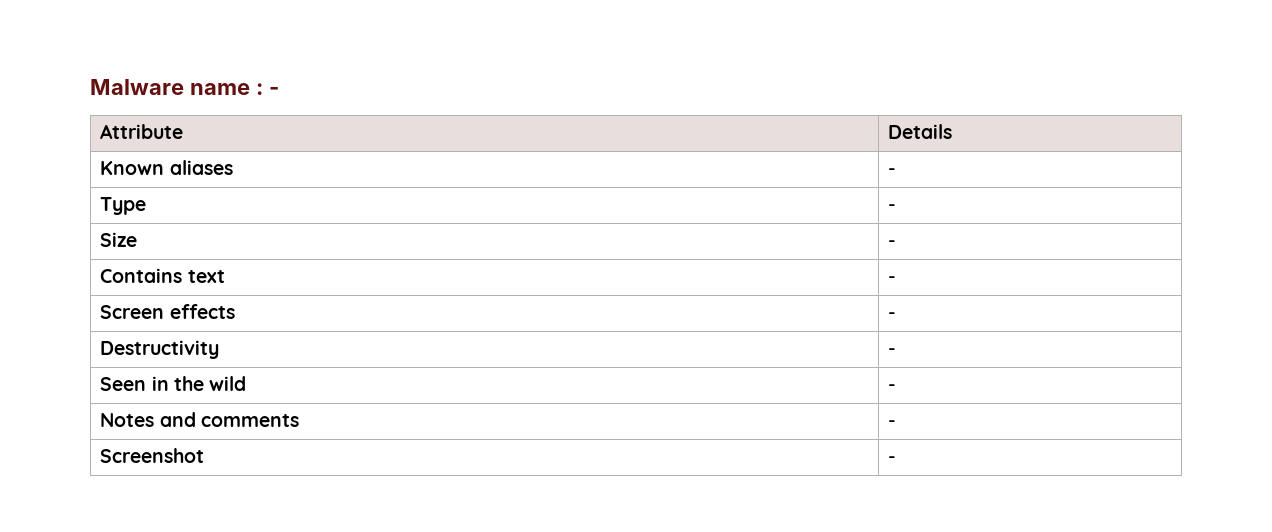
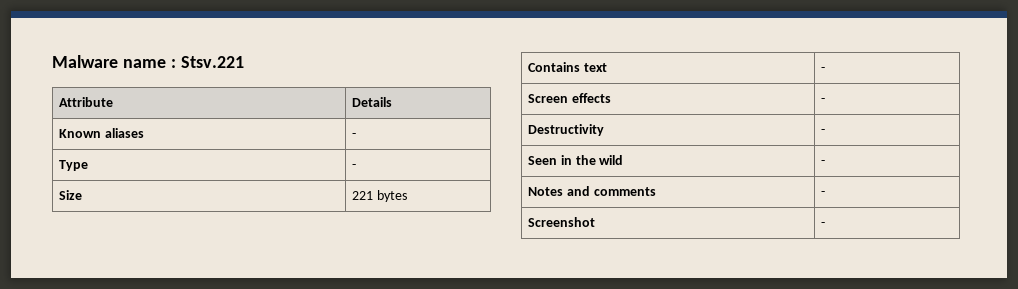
- Malware name : -
+ Malware name : Stsv.221
- Size | -
+ Size | 221 bytes

